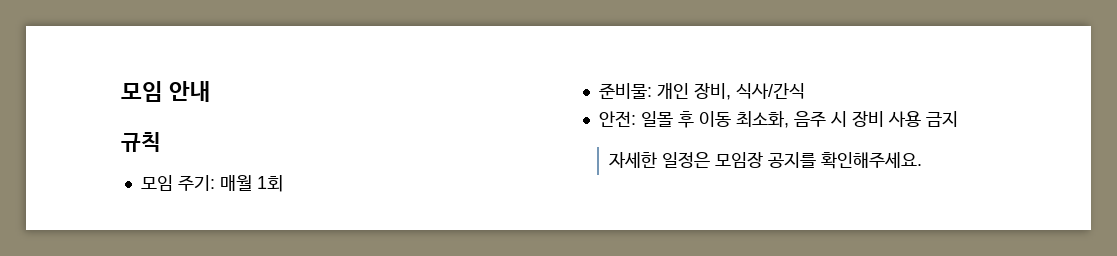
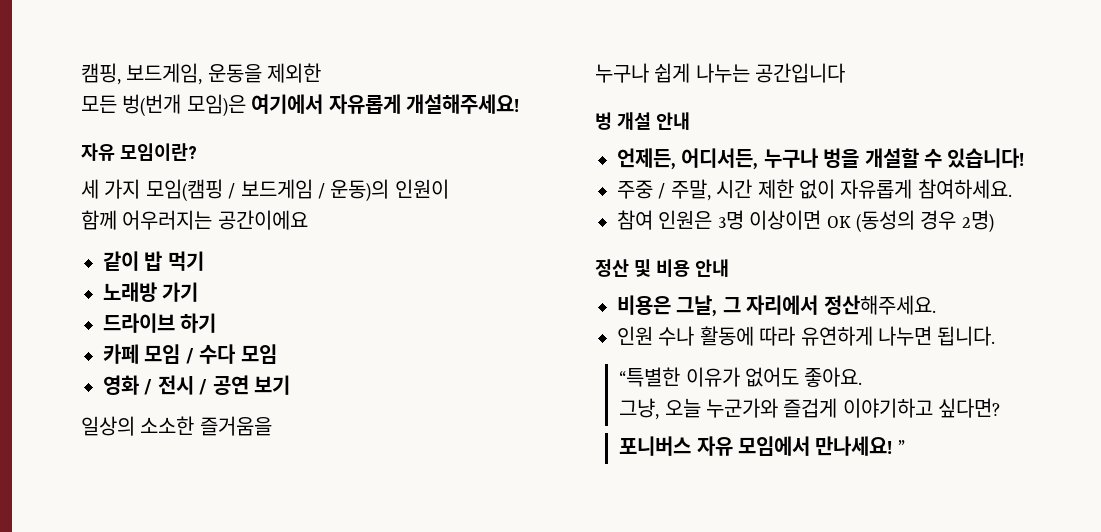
- 모임 안내
- 규칙
- 모임 주기: 매월 1회
- 준비물: 개인 장비, 식사/간식
- 안전: 일몰 후 이동 최소화, 음주 시 장비 사용 금지
- 자세한 일정은 모임장 공지를 확인해주세요.
+ 캠핑, 보드게임, 운동을 제외한
+ 모든 벙(번개 모임)은 여기에서 자유롭게 개설해주세요!
+ 자유 모임이란?
+ 세 가지 모임(캠핑 / 보드게임 / 운동)의 인원이
+ 함께 어우러지는 공간이에요
+ 같이 밥 먹기
+ 노래방 가기
+ 드라이브 하기
+ 카페 모임 / 수다 모임
+ 영화 / 전시 / 공연 보기
+ 일상의 소소한 즐거움을
+ 누구나 쉽게 나누는 공간입니다
+ 벙 개설 안내
+ 언제든, 어디서든, 누구나 벙을 개설할 수 있습니다!
+ 주중 / 주말, 시간 제한 없이 자유롭게 참여하세요.
+ 참여 인원은 3명 이상이면 OK (동성의 경우 2명)
+ 정산 및 비용 안내
+ 비용은 그날, 그 자리에서 정산해주세요.
+ 인원 수나 활동에 따라 유연하게 나누면 됩니다.
+ “특별한 이유가 없어도 좋아요.
+ 그냥, 오늘 누군가와 즐겁게 이야기하고 싶다면?
+ 포니버스 자유 모임에서 만나세요! ”

